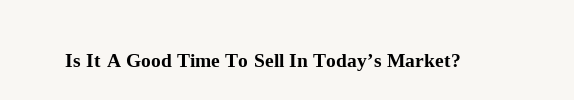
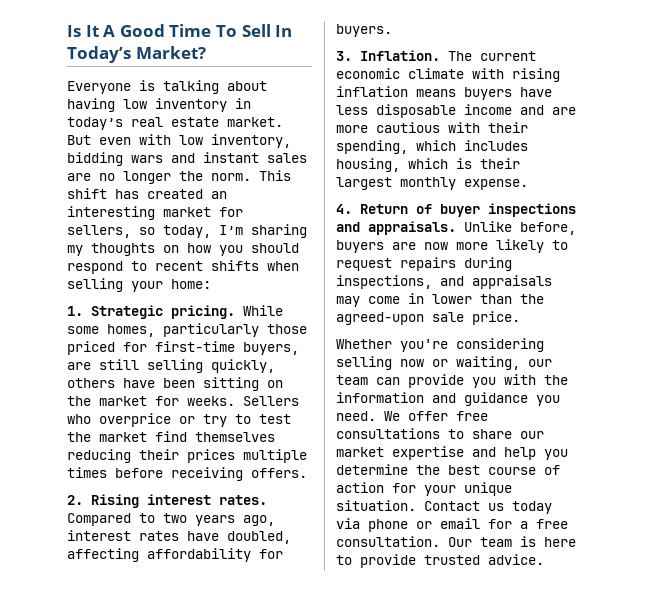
+ Everyone is talking about having low inventory in today’s real estate market. But even with low inventory, bidding wars and instant sales are no longer the norm. This shift has created an interesting market for sellers, so today, I’m sharing my thoughts on how you should respond to recent shifts when selling your home:
+ 1. Strategic pricing. While some homes, particularly those priced for first-time buyers, are still selling quickly, others have been sitting on the market for weeks. Sellers who overprice or try to test the market find themselves reducing their prices multiple times before receiving offers.
+ 2. Rising interest rates. Compared to two years ago, interest rates have doubled, affecting affordability for buyers.
+ 3. Inflation. The current economic climate with rising inflation means buyers have less disposable income and are more cautious with their spending, which includes housing, which is their largest monthly expense.
+ 4. Return of buyer inspections and appraisals. Unlike before, buyers are now more likely to request repairs during inspections, and appraisals may come in lower than the agreed-upon sale price.
+ Whether you're considering selling now or waiting, our team can provide you with the information and guidance you need. We offer free consultations to share our market expertise and help you determine the best course of action for your unique situation. Contact us today via phone or email for a free consultation. Our team is here to provide trusted advice.

